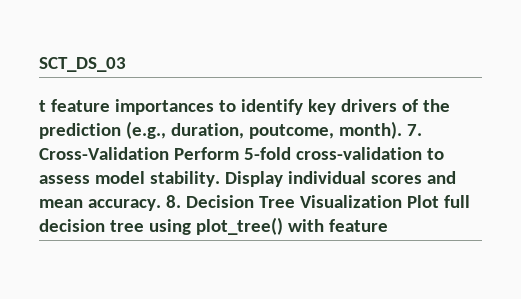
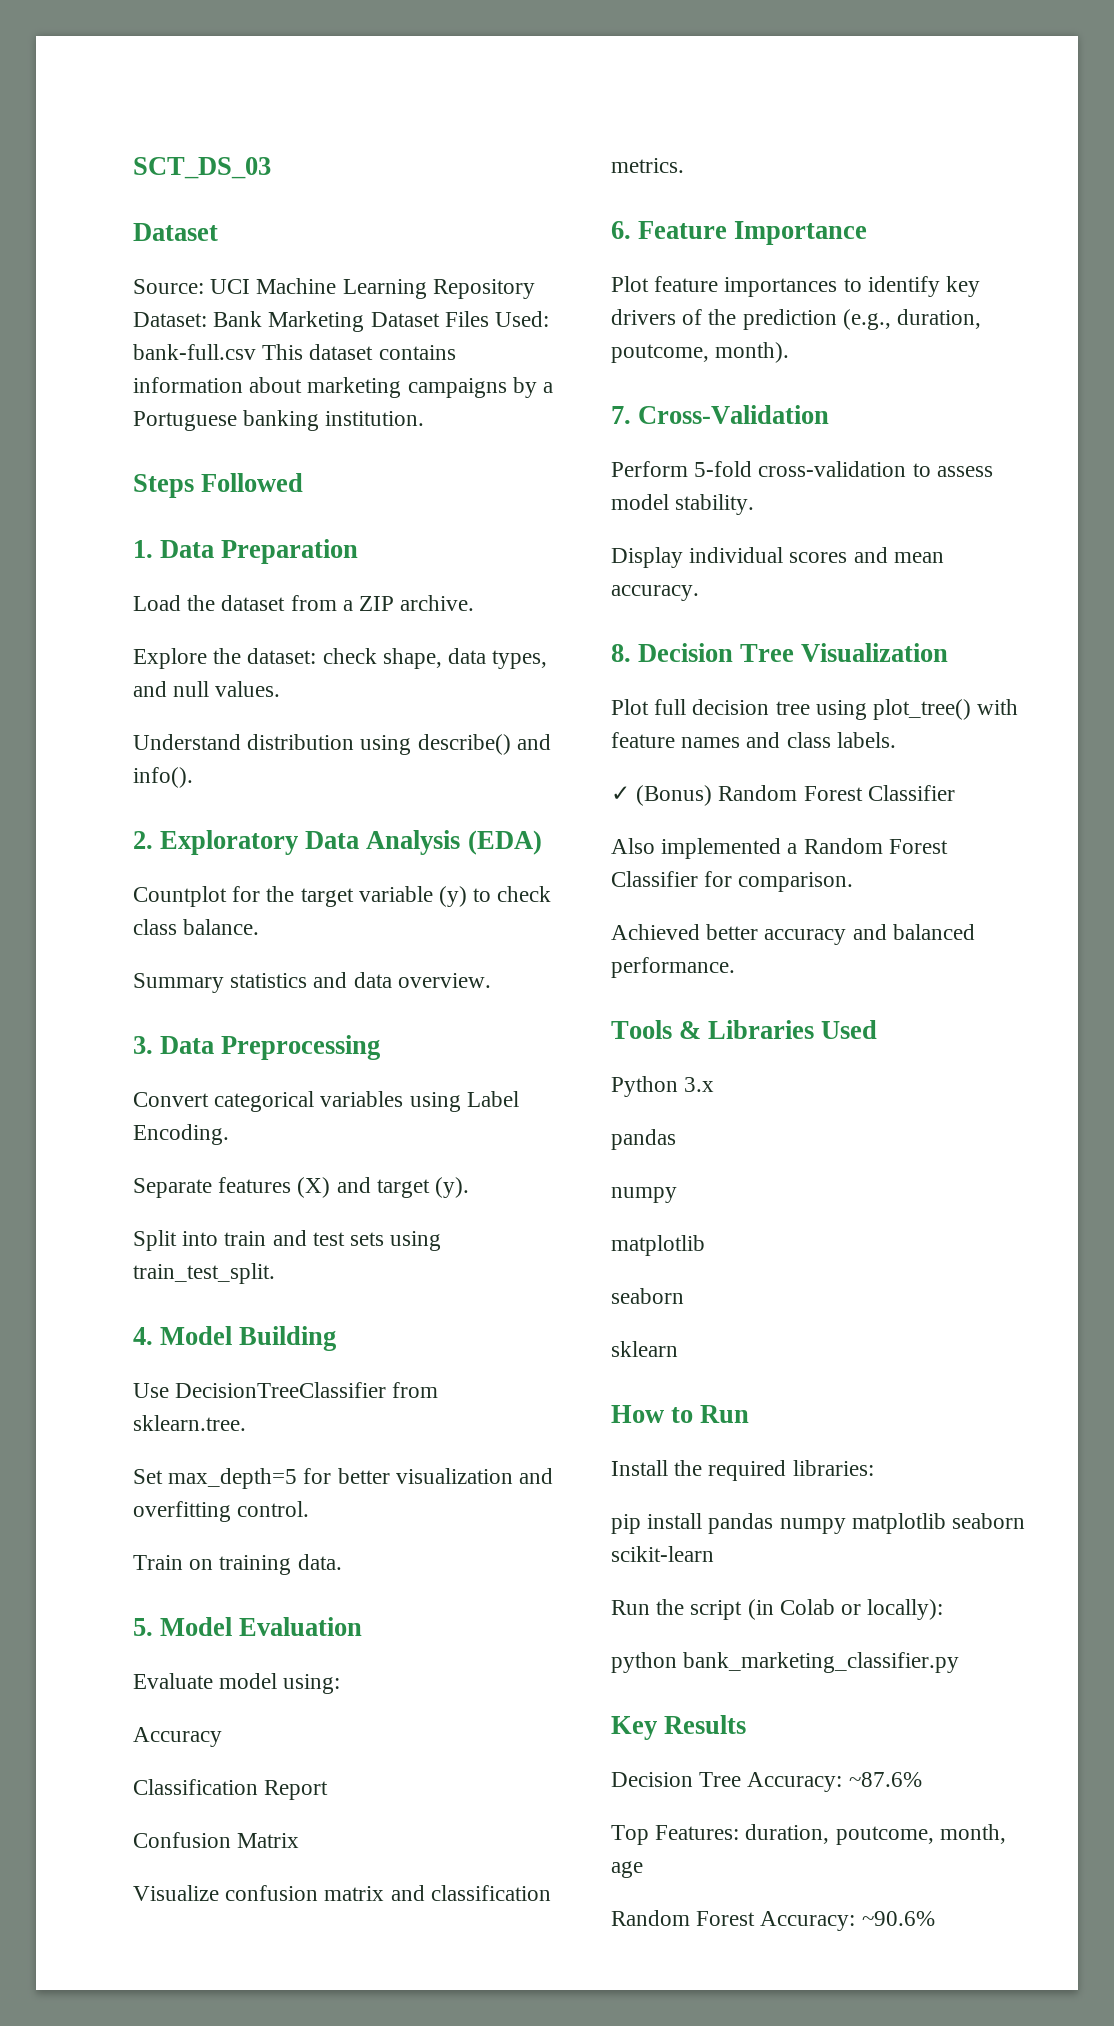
  SCT_DS_03
- t feature importances to identify key drivers of the prediction (e.g., duration, poutcome, month). 7. Cross-Validation Perform 5-fold cross-validation to assess model stability. Display individual scores and mean accuracy. 8. Decision Tree Visualization Plot full decision tree using plot_tree() with feature
+ Dataset
+ Source: UCI Machine Learning Repository Dataset: Bank Marketing Dataset Files Used: bank-full.csv This dataset contains information about marketing campaigns by a Portuguese banking institution.
+ Steps Followed
+ 1. Data Preparation
+ Load the dataset from a ZIP archive.
+ Explore the dataset: check shape, data types, and null values.
+ Understand distribution using describe() and info().
+ 2. Exploratory Data Analysis (EDA)
+ Countplot for the target variable (y) to check class balance.
+ Summary statistics and data overview.
+ 3. Data Preprocessing
+ Convert categorical variables using Label Encoding.
+ Separate features (X) and target (y).
+ Split into train and test sets using train_test_split.
+ 4. Model Building
+ Use DecisionTreeClassifier from sklearn.tree.
+ Set max_depth=5 for better visualization and overfitting control.
+ Train on training data.
+ 5. Model Evaluation
+ Evaluate model using:
+ Accuracy
+ Classification Report
+ Confusion Matrix
+ Visualize confusion matrix and classification metrics.
+ 6. Feature Importance
+ Plot feature importances to identify key drivers of the prediction (e.g., duration, poutcome, month).
+ 7. Cross-Validation
+ Perform 5-fold cross-validation to assess model stability.
+ Display individual scores and mean accuracy.
+ 8. Decision Tree Visualization
+ Plot full decision tree using plot_tree() with feature names and class labels.
+ ✓ (Bonus) Random Forest Classifier
+ Also implemented a Random Forest Classifier for comparison.
+ Achieved better accuracy and balanced performance.
+ Tools & Libraries Used
+ Python 3.x
+ pandas
+ numpy
+ matplotlib
+ seaborn
+ sklearn
+ How to Run
+ Install the required libraries:
+ pip install pandas numpy matplotlib seaborn scikit-learn
+ Run the script (in Colab or locally):
+ python bank_marketing_classifier.py
+ Key Results
+ Decision Tree Accuracy: ~87.6%
+ Top Features: duration, poutcome, month, age
+ Random Forest Accuracy: ~90.6%

